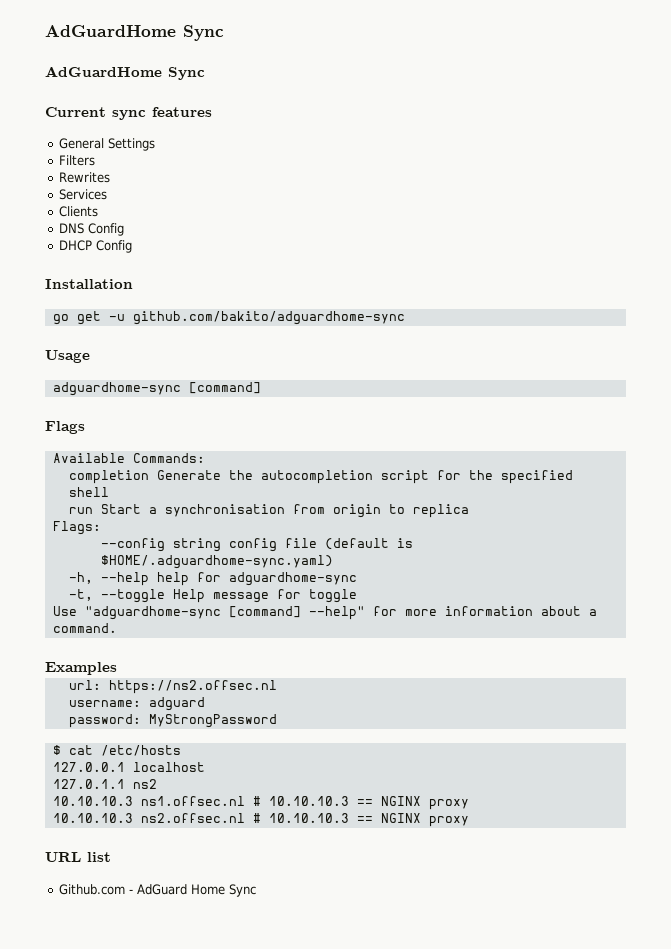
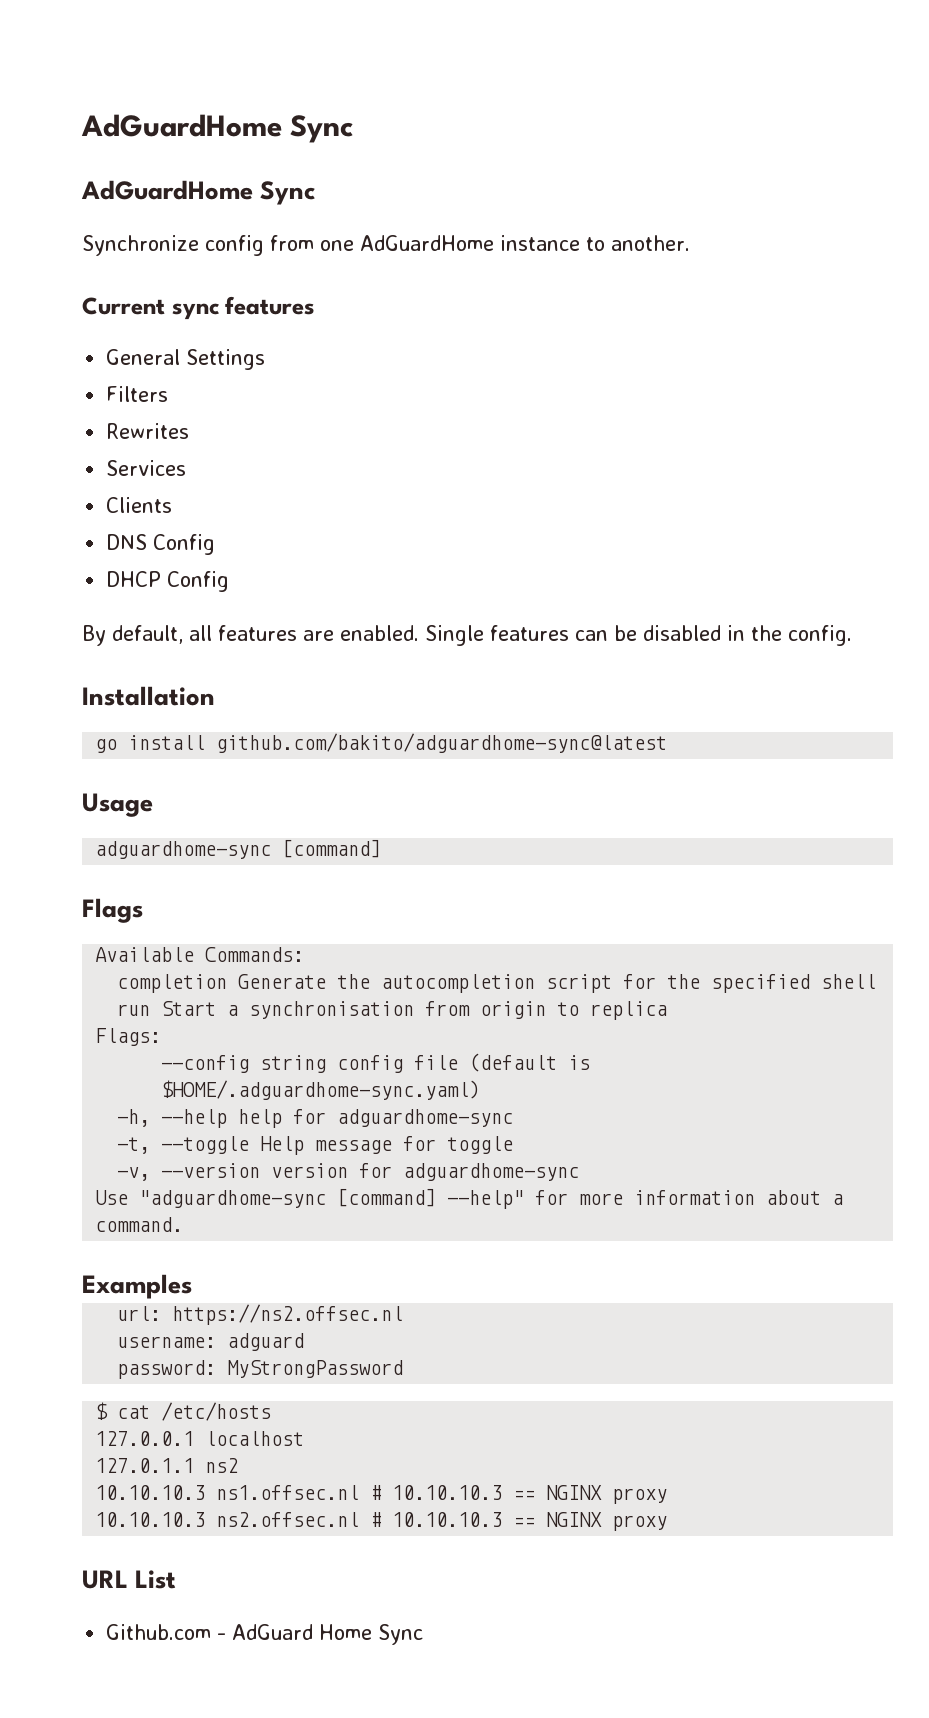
+ Synchronize config from one AdGuardHome instance to another.
+ By default, all features are enabled. Single features can be disabled in the config.
- go get -u github.com/bakito/adguardhome-sync
+ go install github.com/bakito/adguardhome-sync@latest
+ -v, --version version for adguardhome-sync
- URL list
+ URL List

